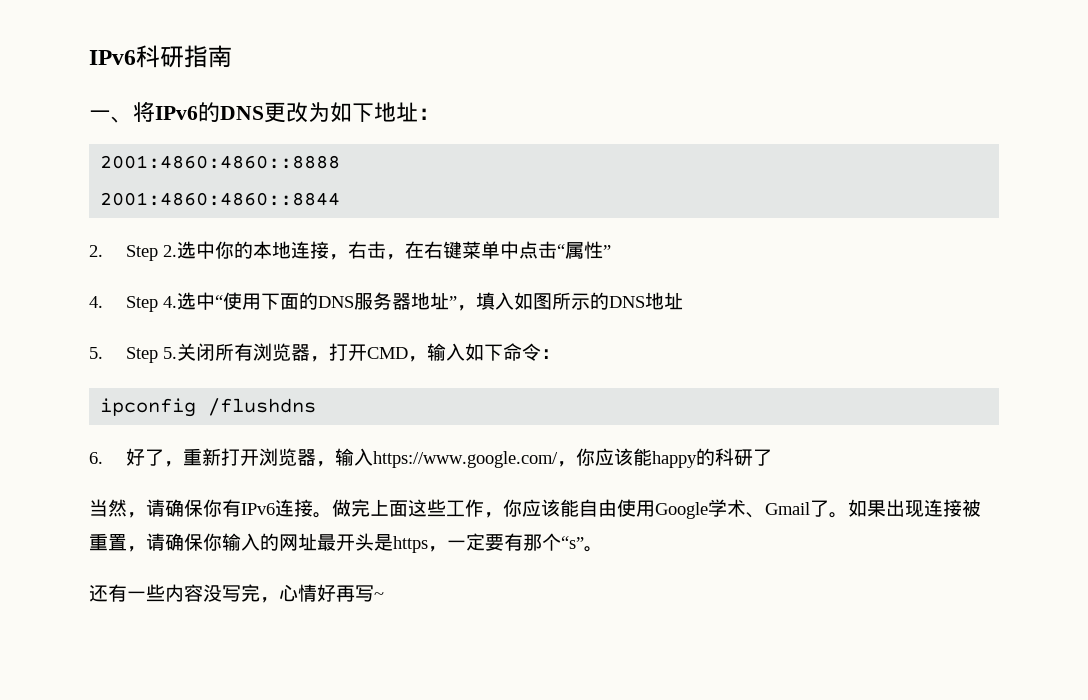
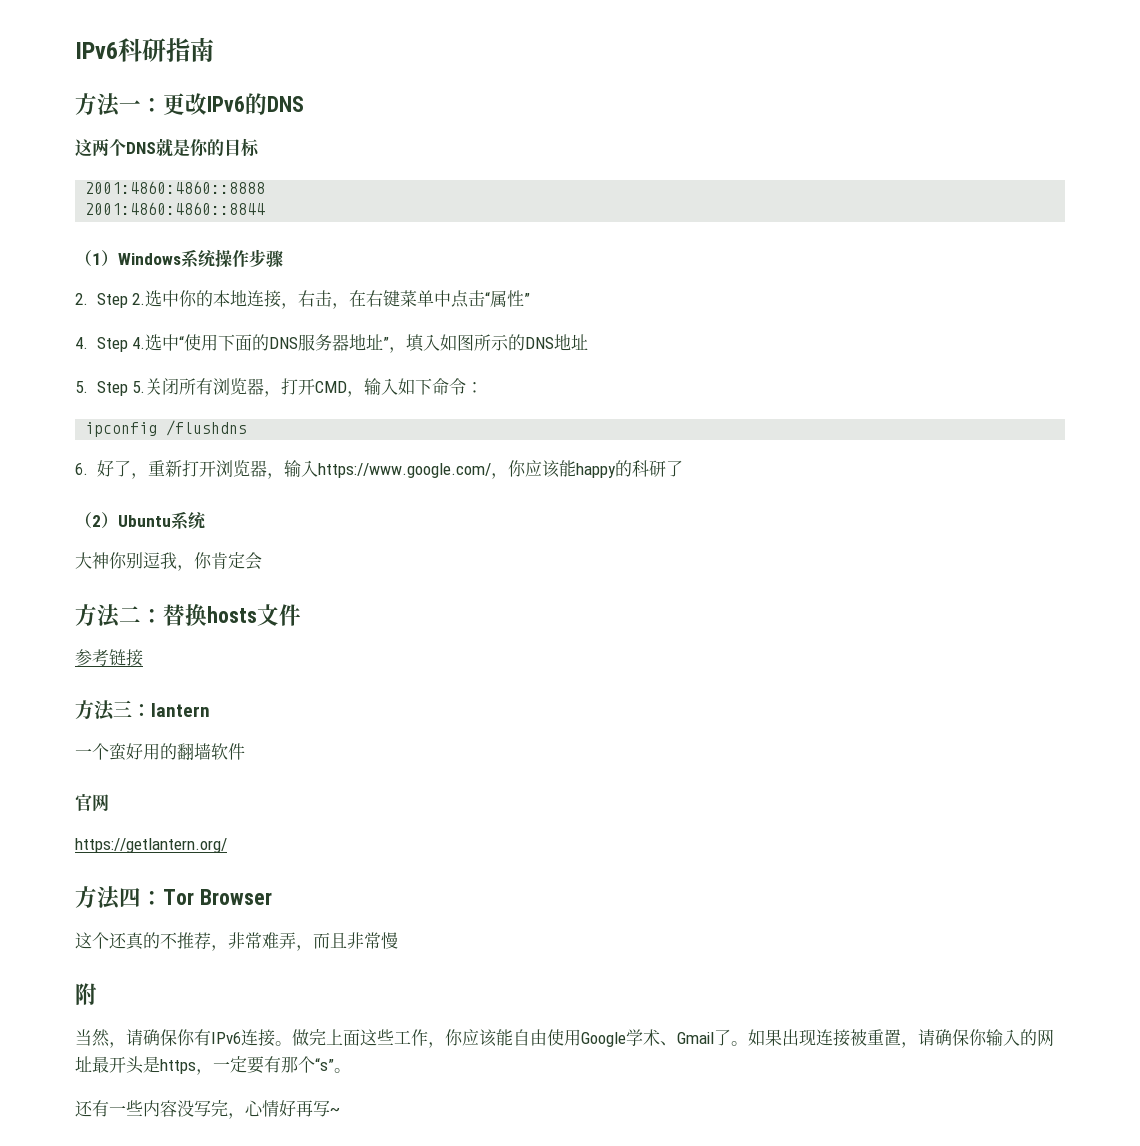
- 一、将IPv6的DNS更改为如下地址：
+ 方法一：更改IPv6的DNS
+ 这两个DNS就是你的目标
  2001:4860:4860::8888
  2001:4860:4860::8844
+ （1）Windows系统操作步骤
+ （2）Ubuntu系统
+ 大神你别逗我，你肯定会
+ 方法二：替换hosts文件
+ 参考链接
+ 方法三：lantern
+ 一个蛮好用的翻墙软件
+ 官网
+ https://getlantern.org/
+ 方法四：Tor Browser
+ 这个还真的不推荐，非常难弄，而且非常慢
+ 附

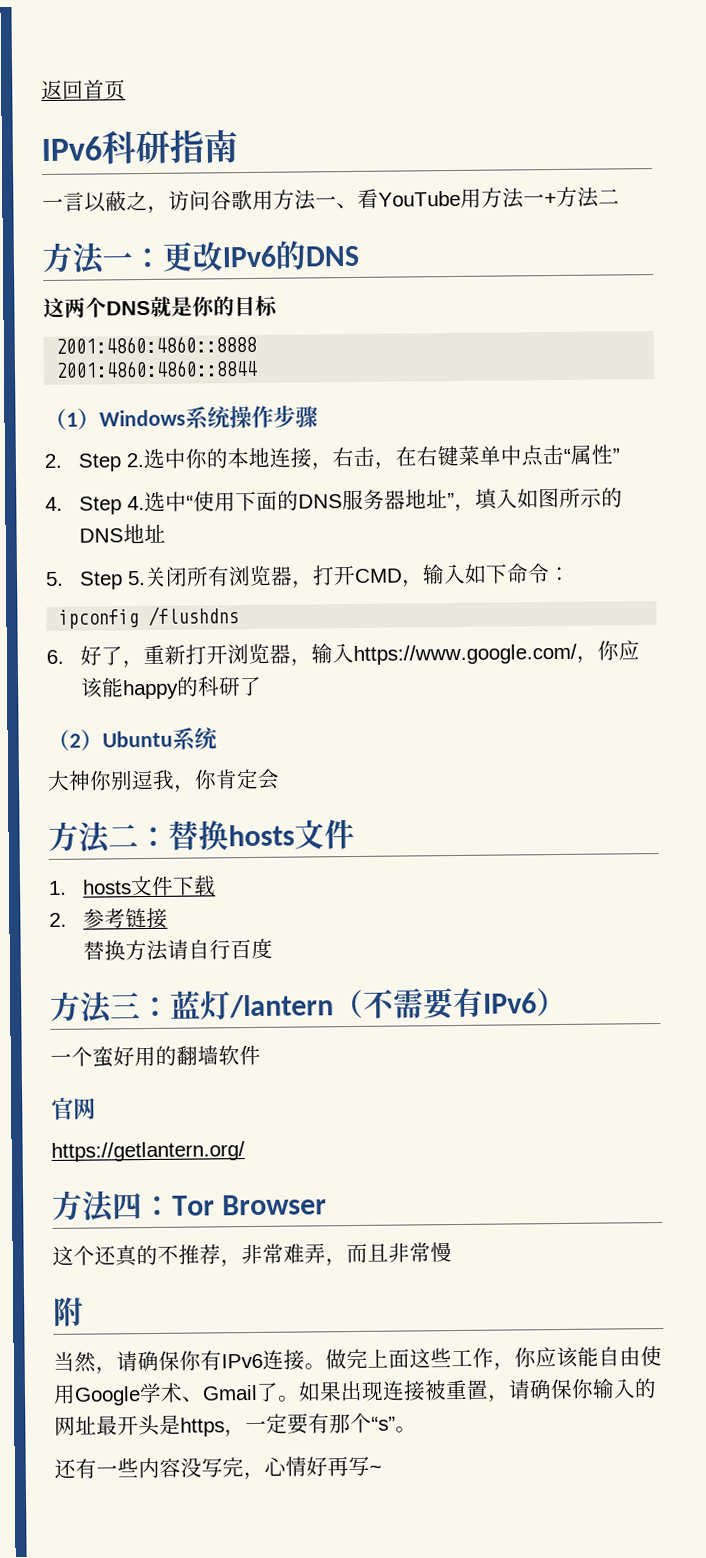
+ 返回首页
+ 一言以蔽之，访问谷歌用方法一、看YouTube用方法一+方法二
- 参考链接
- 方法三：lantern
+ 1. hosts文件下载
+ 2.参考链接
+ 替换方法请自行百度
+ 方法三：蓝灯/lantern（不需要有IPv6）

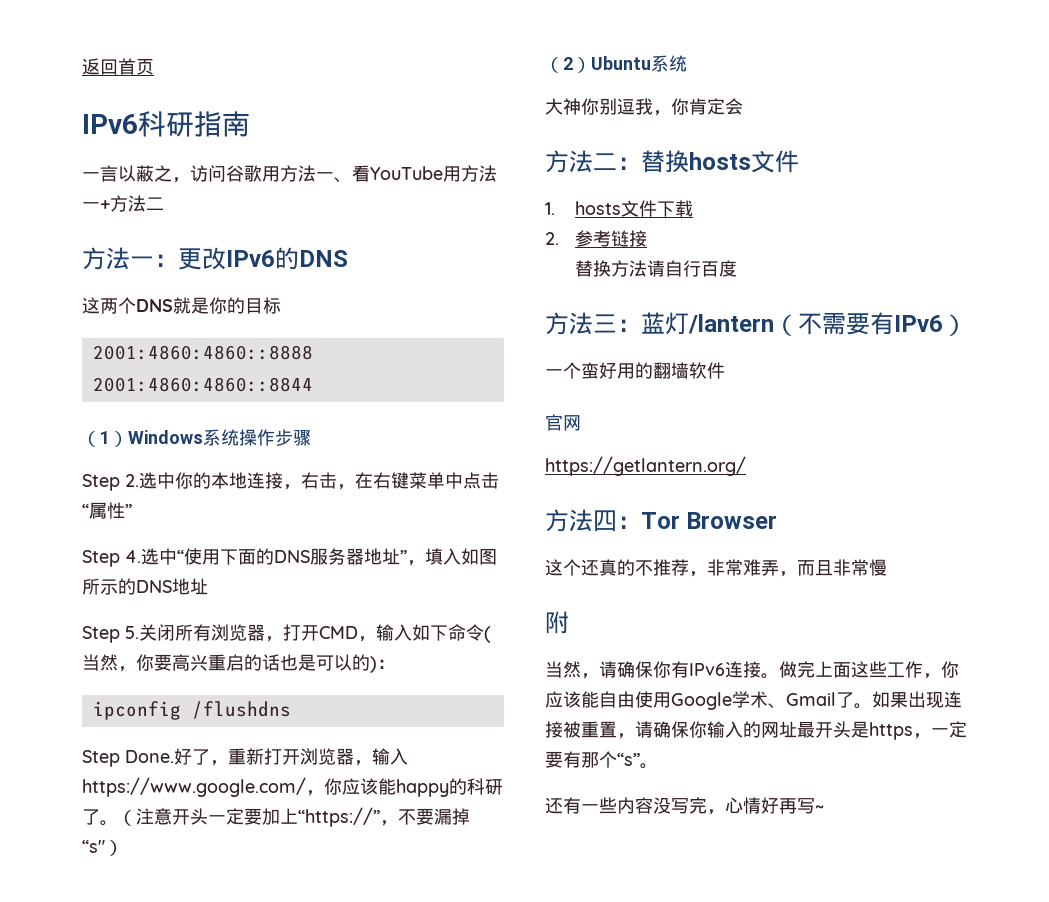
- 2. Step 2.选中你的本地连接，右击，在右键菜单中点击“属性”
+ Step 2.选中你的本地连接，右击，在右键菜单中点击“属性”
- 4. Step 4.选中“使用下面的DNS服务器地址”，填入如图所示的DNS地址
+ Step 4.选中“使用下面的DNS服务器地址”，填入如图所示的DNS地址
- 5. Step 5.关闭所有浏览器，打开CMD，输入如下命令：
+ Step 5.关闭所有浏览器，打开CMD，输入如下命令(当然，你要高兴重启的话也是可以的)：
- 6.好了，重新打开浏览器，输入https://www.google.com/，你应该能happy的科研了
+ Step Done.好了，重新打开浏览器，输入https://www.google.com/，你应该能happy的科研了。（注意开头一定要加上“https://”，不要漏掉“s"）

